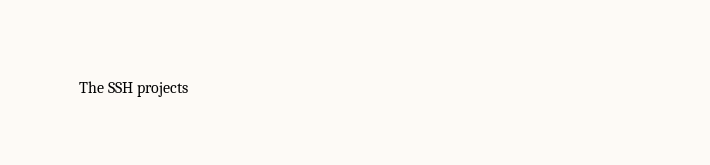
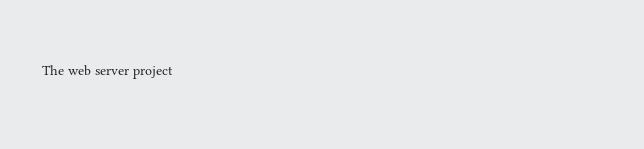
- The SSH projects
+ The web server project

